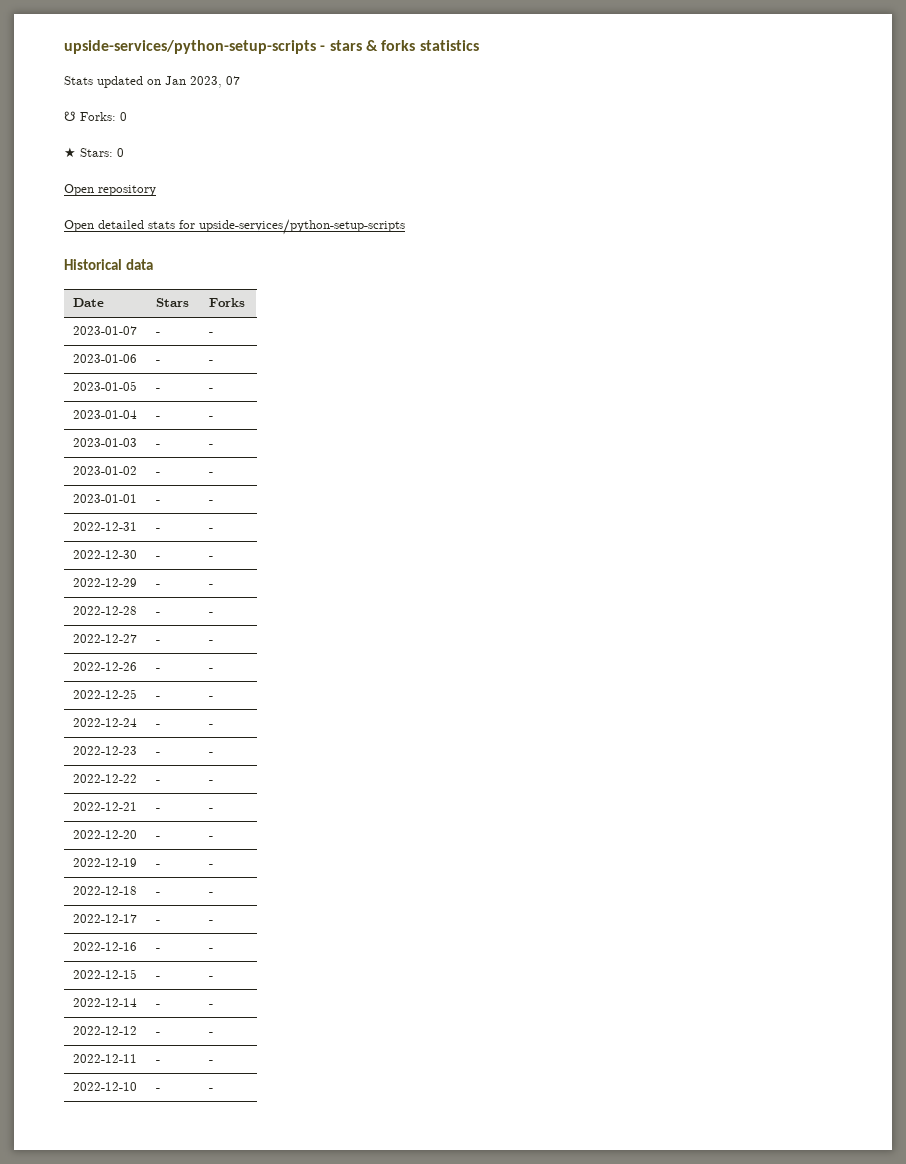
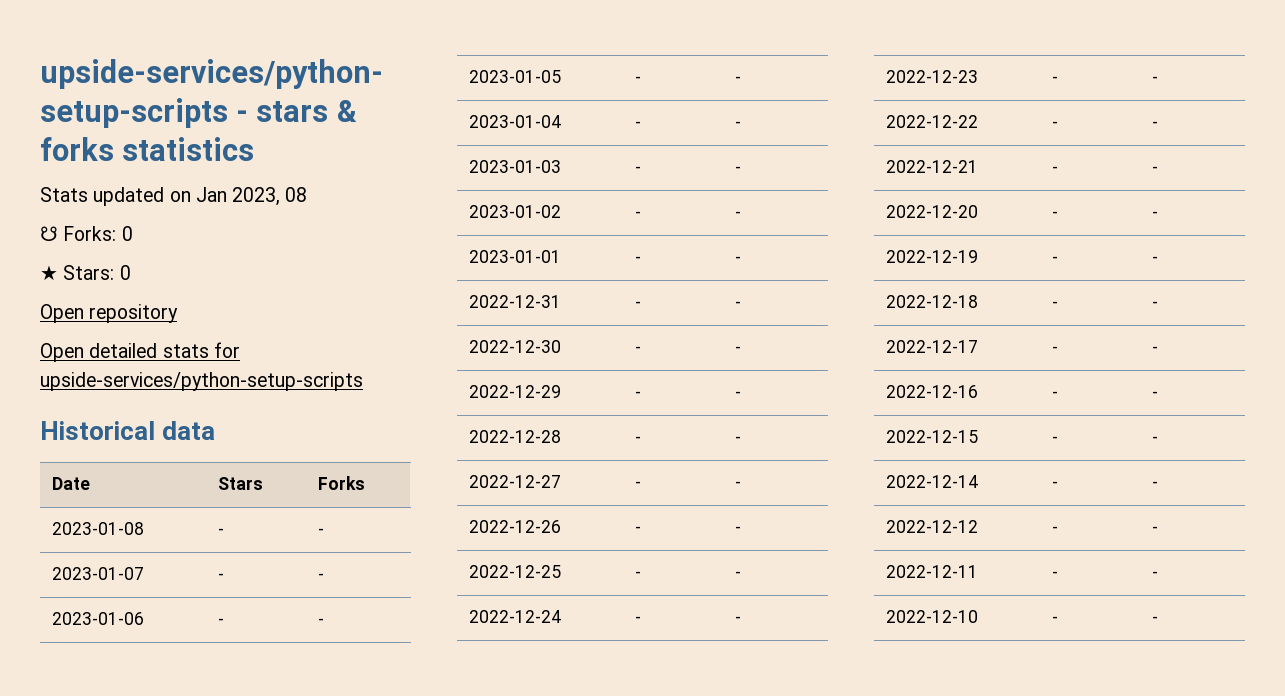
- Stats updated on Jan 2023, 07
+ Stats updated on Jan 2023, 08
+ 2023-01-08 | - | -

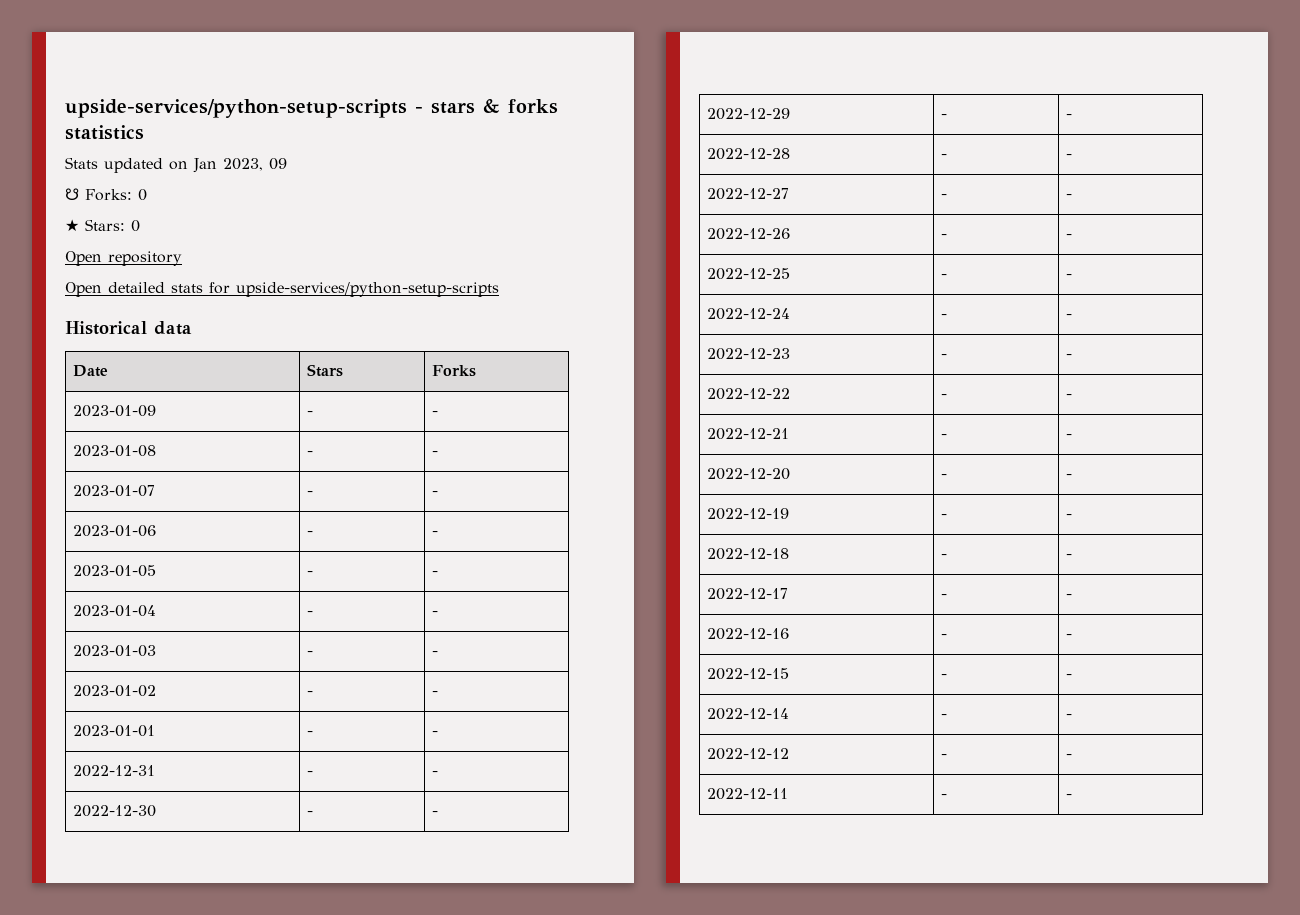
- Stats updated on Jan 2023, 08
+ Stats updated on Jan 2023, 09
+ 2023-01-09 | - | -
- 2022-12-10 | - | -

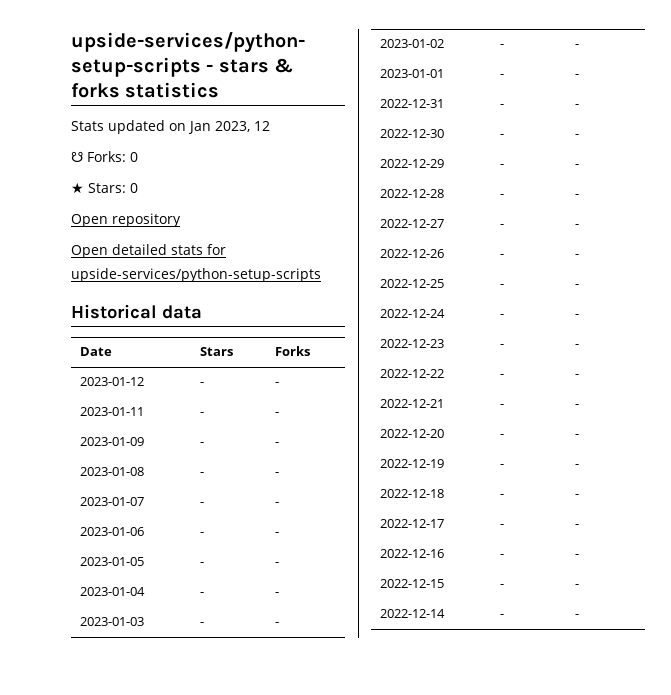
- Stats updated on Jan 2023, 09
+ Stats updated on Jan 2023, 12
+ 2023-01-12 | - | -
+ 2023-01-11 | - | -
- 2022-12-12 | - | -
- 2022-12-11 | - | -

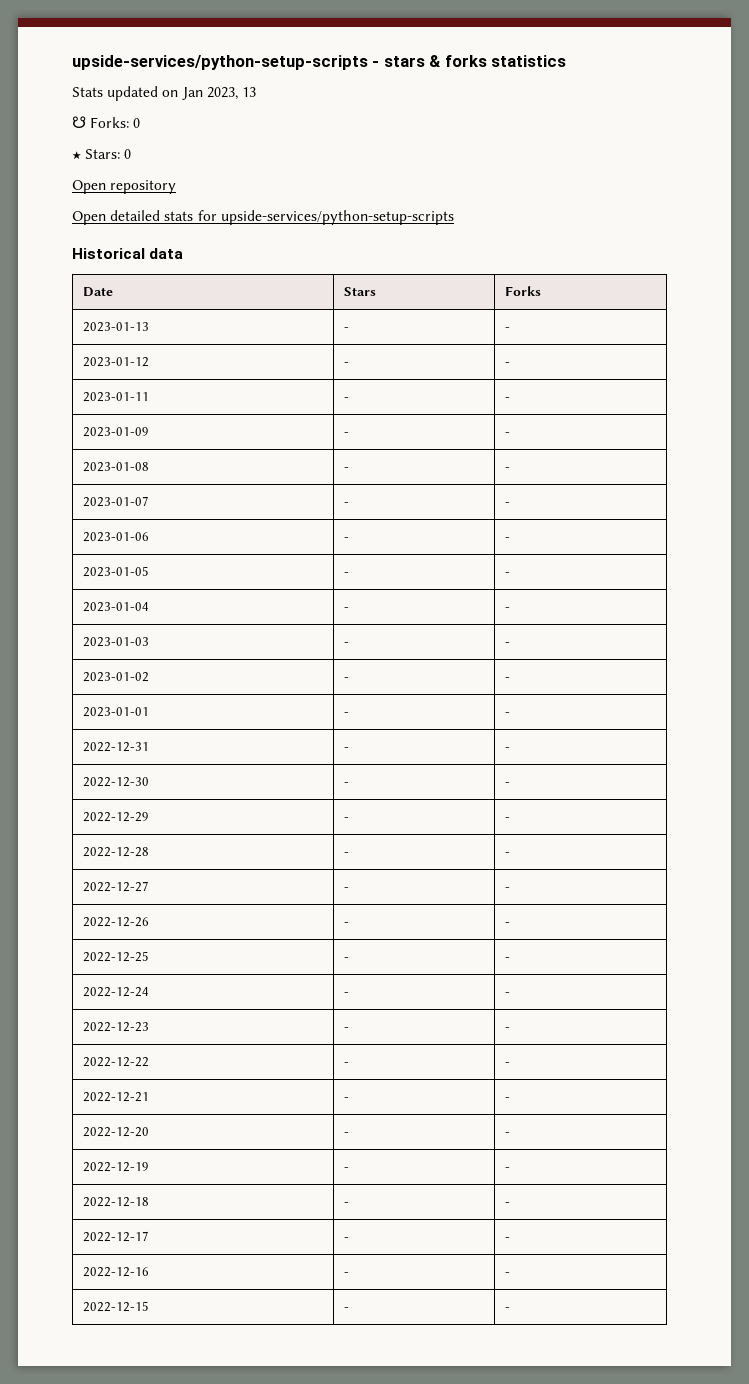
- Stats updated on Jan 2023, 12
+ Stats updated on Jan 2023, 13
+ 2023-01-13 | - | -
- 2022-12-14 | - | -

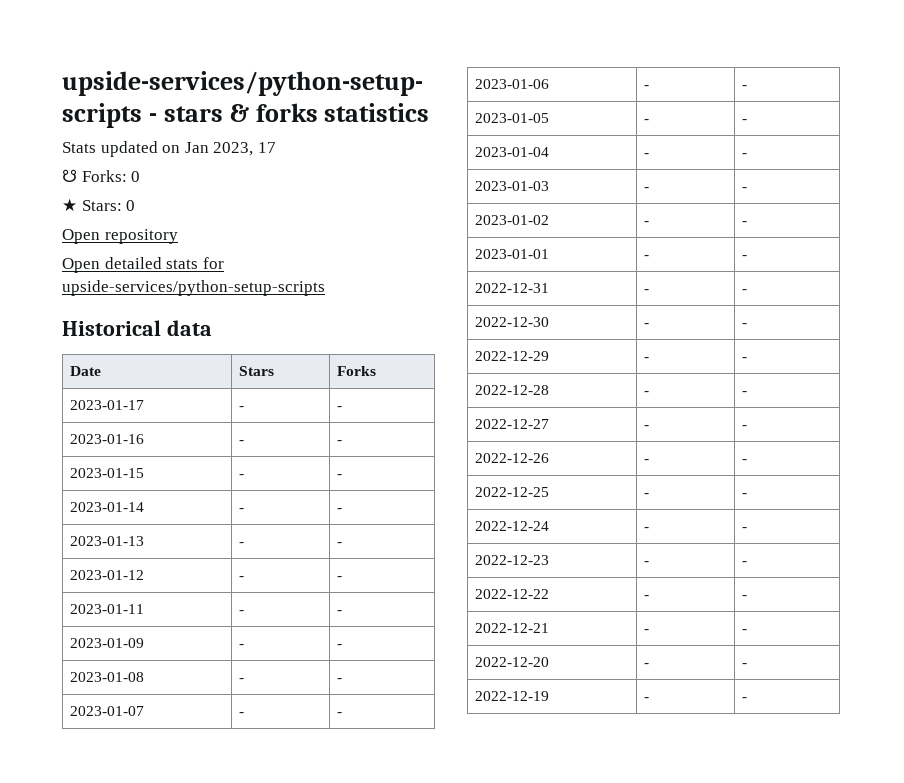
- Stats updated on Jan 2023, 13
+ Stats updated on Jan 2023, 17
+ 2023-01-17 | - | -
+ 2023-01-16 | - | -
+ 2023-01-15 | - | -
+ 2023-01-14 | - | -
- 2022-12-18 | - | -
- 2022-12-17 | - | -
- 2022-12-16 | - | -
- 2022-12-15 | - | -

